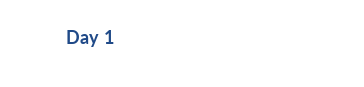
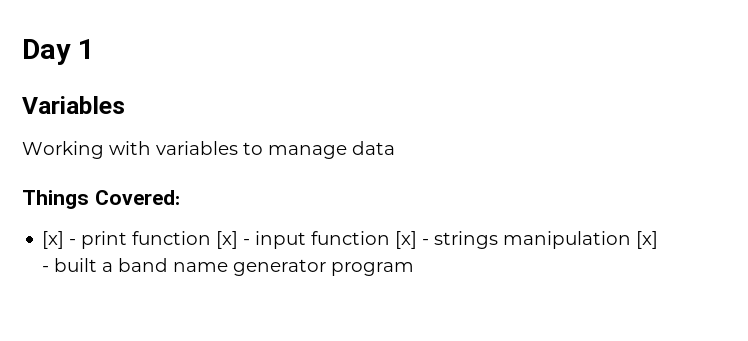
+ Variables
+ Working with variables to manage data
+ Things Covered:
+ [x] - print function [x] - input function [x] - strings manipulation [x] - built a band name generator program

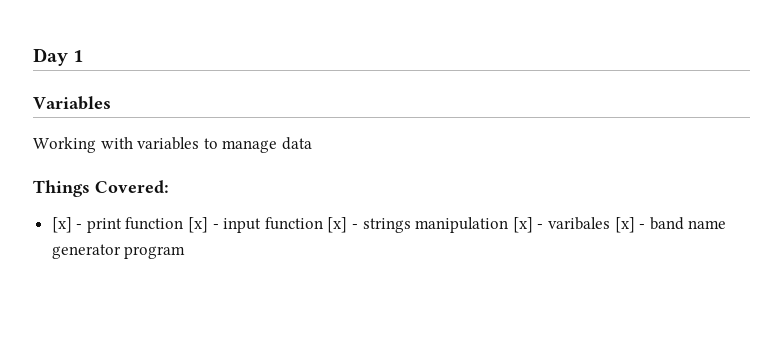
- [x] - print function [x] - input function [x] - strings manipulation [x] - built a band name generator program
+ [x] - print function [x] - input function [x] - strings manipulation [x] - varibales [x] - band name generator program

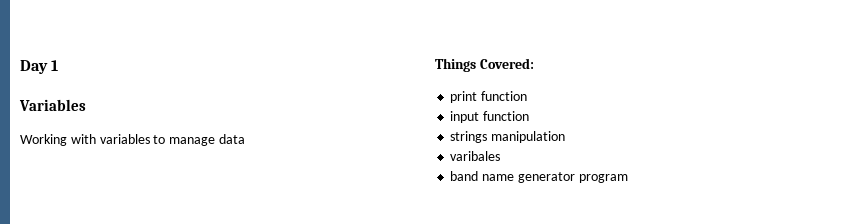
- [x] - print function [x] - input function [x] - strings manipulation [x] - varibales [x] - band name generator program
+ print function
+ input function
+ strings manipulation
+ varibales
+ band name generator program

